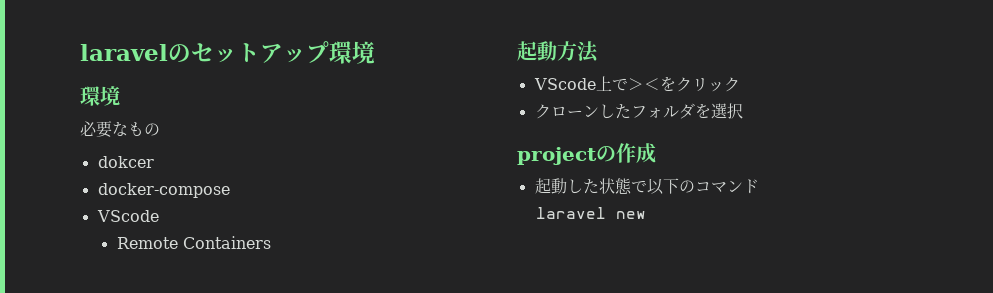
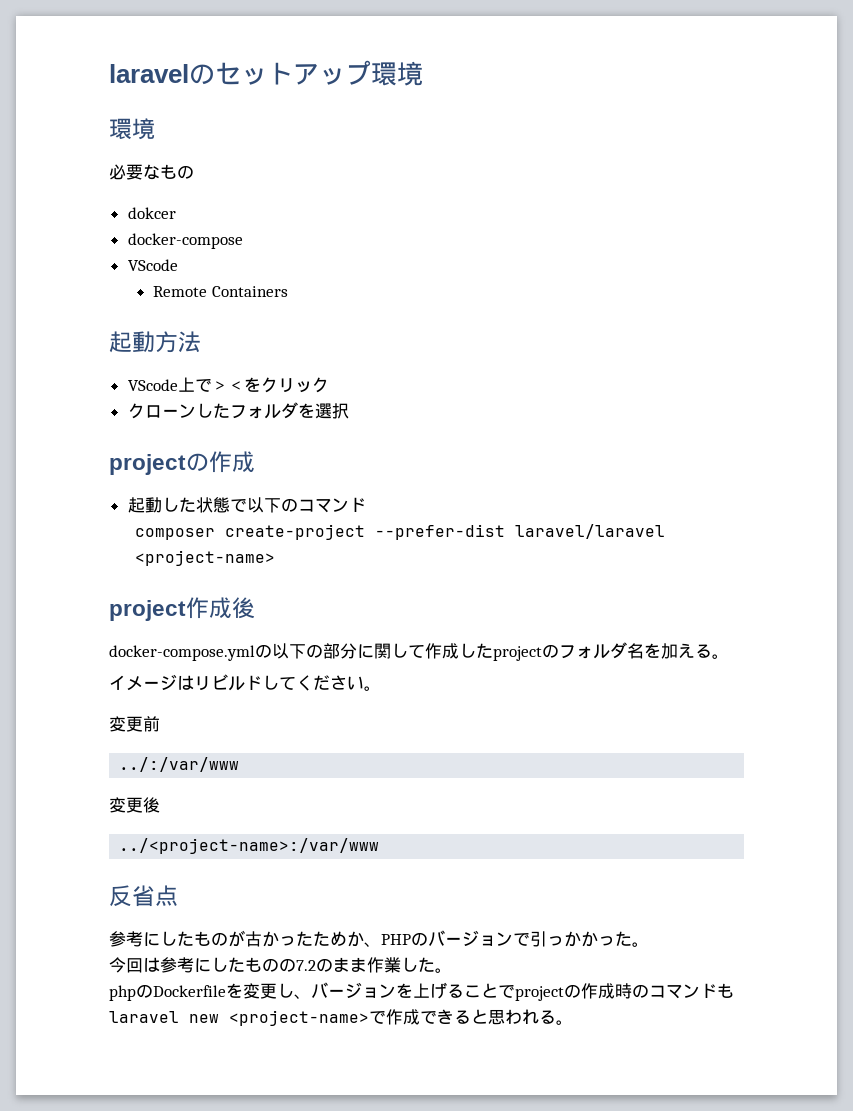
- laravel new
+ composer create-project --prefer-dist laravel/laravel <project-name>
+ project作成後
+ docker-compose.ymlの以下の部分に関して作成したprojectのフォルダ名を加える。
+ イメージはリビルドしてください。
+ 変更前
+ ../:/var/www
+ 変更後
+ ../<project-name>:/var/www
+ 反省点
+ 参考にしたものが古かったためか、PHPのバージョンで引っかかった。
+ 今回は参考にしたものの7.2のまま作業した。
+ phpのDockerfileを変更し、バージョンを上げることでprojectの作成時のコマンドもlaravel new <project-name>で作成できると思われる。

